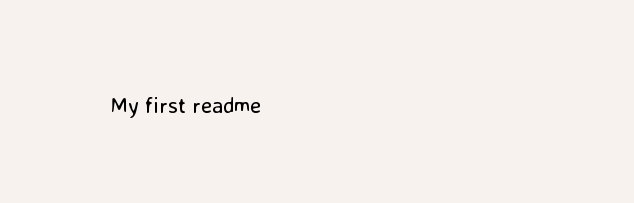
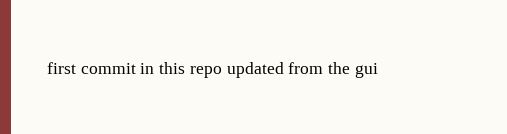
- My first readme
+ first commit in this repo updated from the gui

